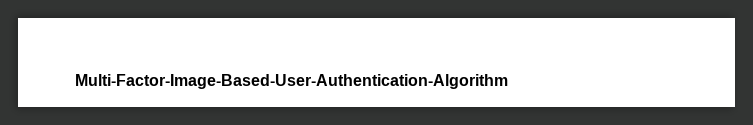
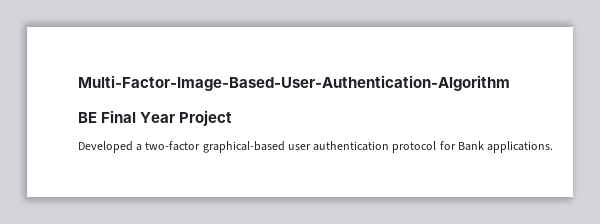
+ BE Final Year Project
+ Developed a two-factor graphical-based user authentication protocol for Bank applications.

